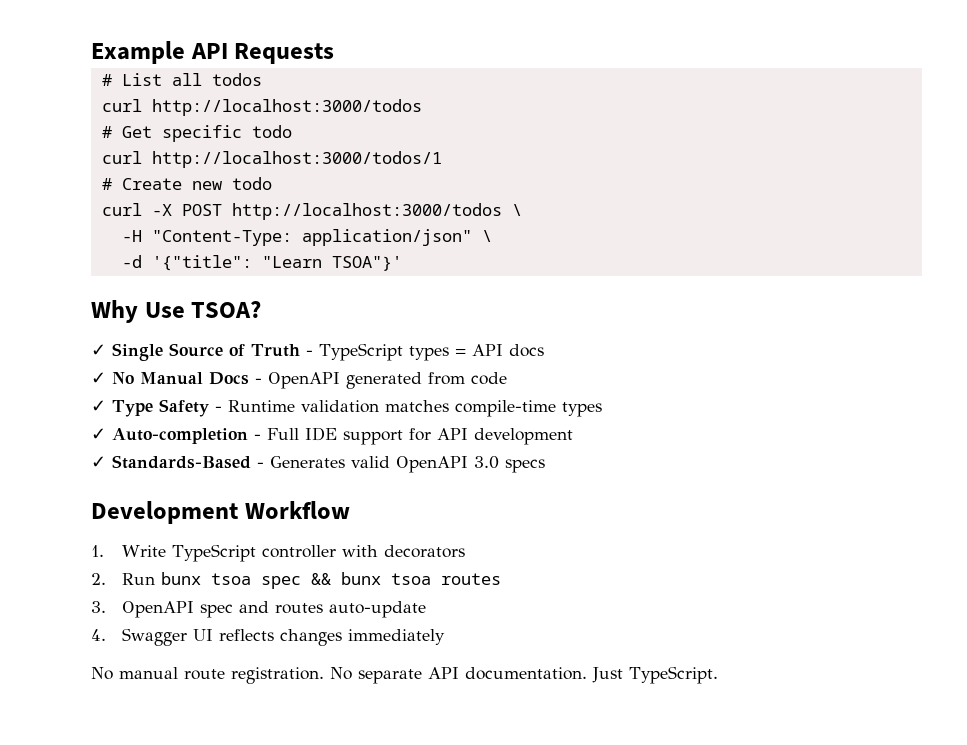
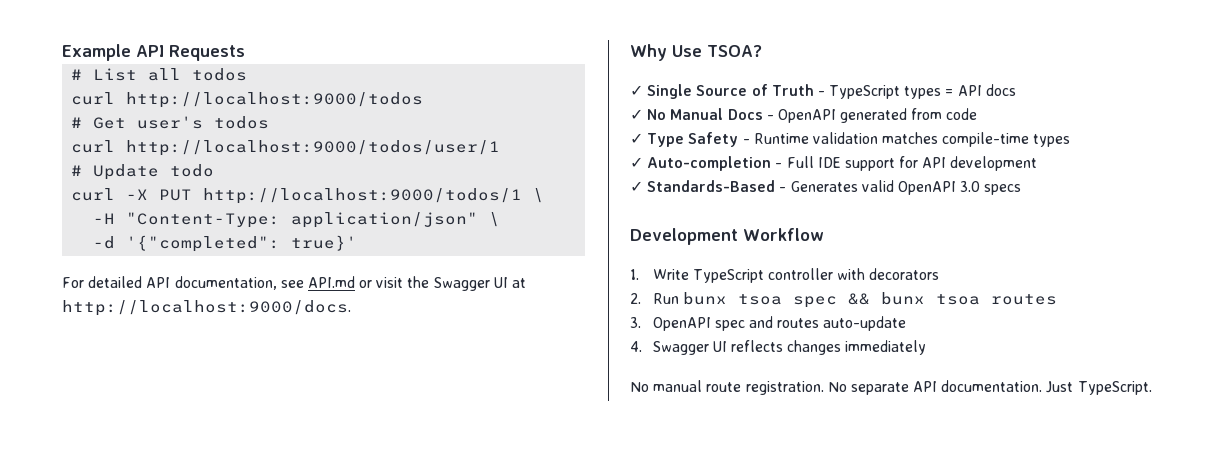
- curl http://localhost:3000/todos
+ curl http://localhost:9000/todos
- # Get specific todo
- curl http://localhost:3000/todos/1
- # Create new todo
+ # Get user's todos
+ curl http://localhost:9000/todos/user/1
+ # Update todo
- curl -X POST http://localhost:3000/todos \
+ curl -X PUT http://localhost:9000/todos/1 \
- -d '{"title": "Learn TSOA"}'
+ -d '{"completed": true}'
+ For detailed API documentation, see API.md or visit the Swagger UI at http://localhost:9000/docs.

